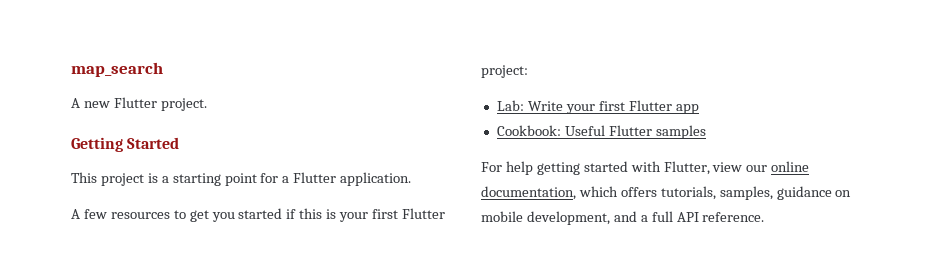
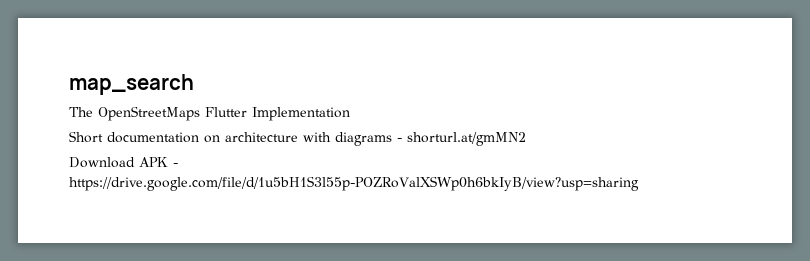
- A new Flutter project.
- Getting Started
- This project is a starting point for a Flutter application.
- A few resources to get you started if this is your first Flutter project:
- Lab: Write your first Flutter app
- Cookbook: Useful Flutter samples
- For help getting started with Flutter, view our online documentation, which offers tutorials, samples, guidance on mobile development, and a full API reference.
+ The OpenStreetMaps Flutter Implementation
+ Short documentation on architecture with diagrams - shorturl.at/gmMN2
+ Download APK - https://drive.google.com/file/d/1u5bH1S3l55p-POZRoValXSWp0h6bkIyB/view?usp=sharing

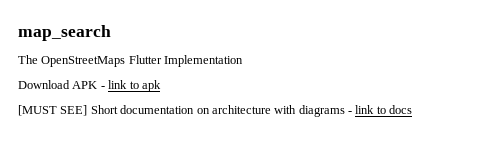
- Short documentation on architecture with diagrams - shorturl.at/gmMN2
- Download APK - https://drive.google.com/file/d/1u5bH1S3l55p-POZRoValXSWp0h6bkIyB/view?usp=sharing
+ Download APK - link to apk
+ [MUST SEE] Short documentation on architecture with diagrams - link to docs

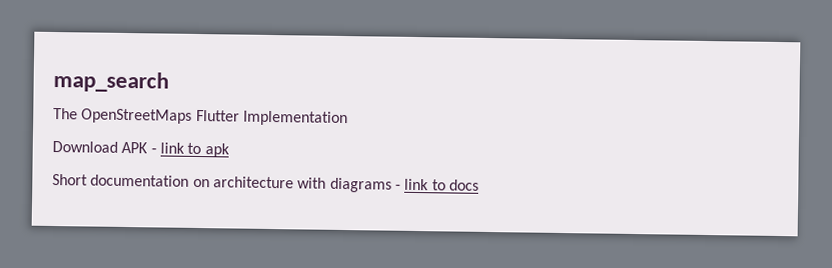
- [MUST SEE] Short documentation on architecture with diagrams - link to docs
+ Short documentation on architecture with diagrams - link to docs

